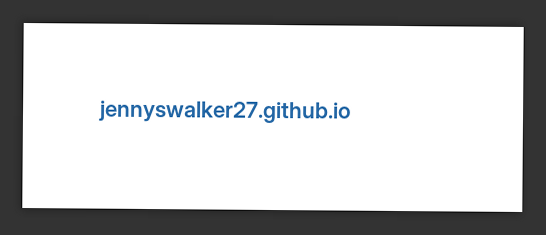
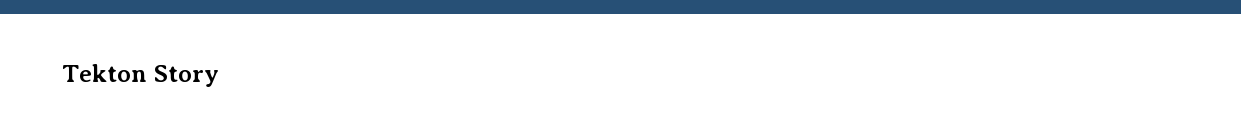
- jennyswalker27.github.io
+ Tekton Story

